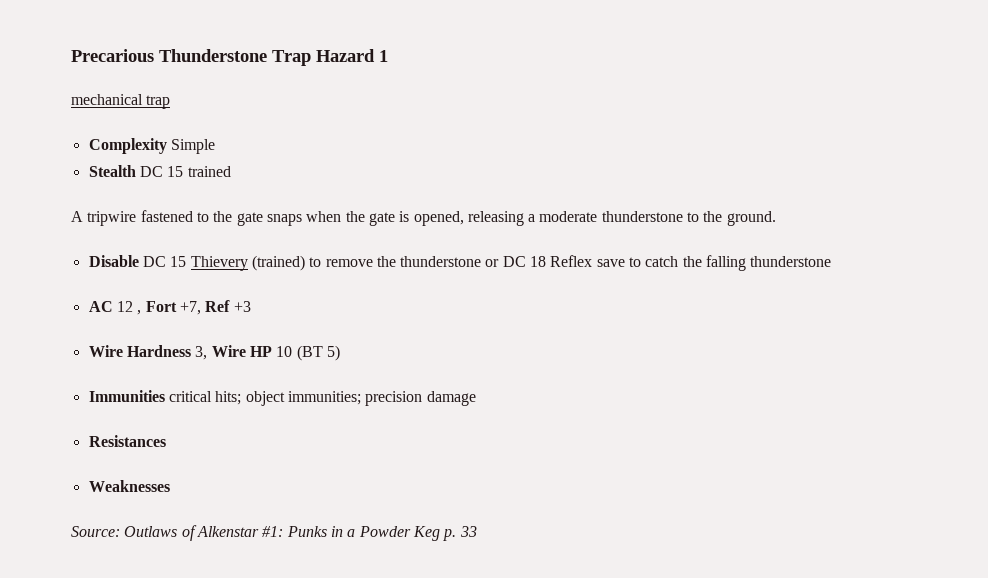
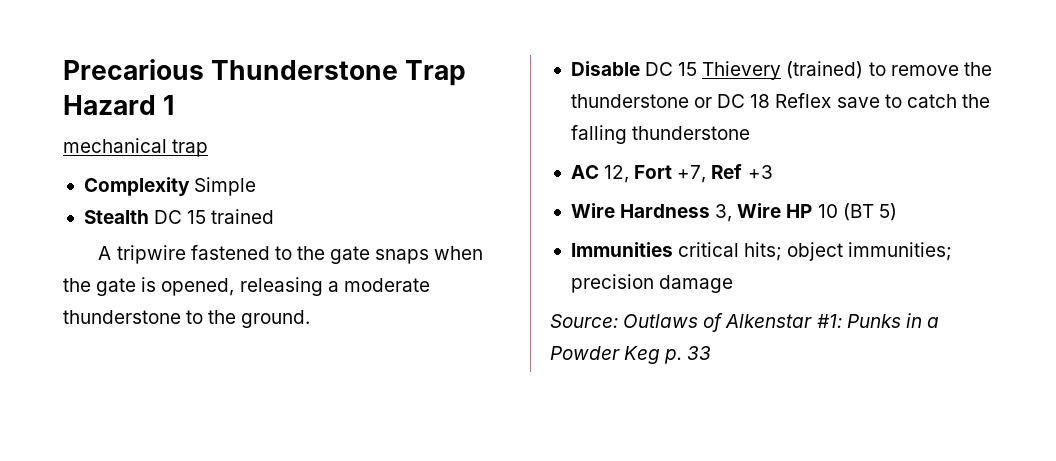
- AC 12 , Fort +7, Ref +3
+ AC 12, Fort +7, Ref +3
- Resistances
- Weaknesses

